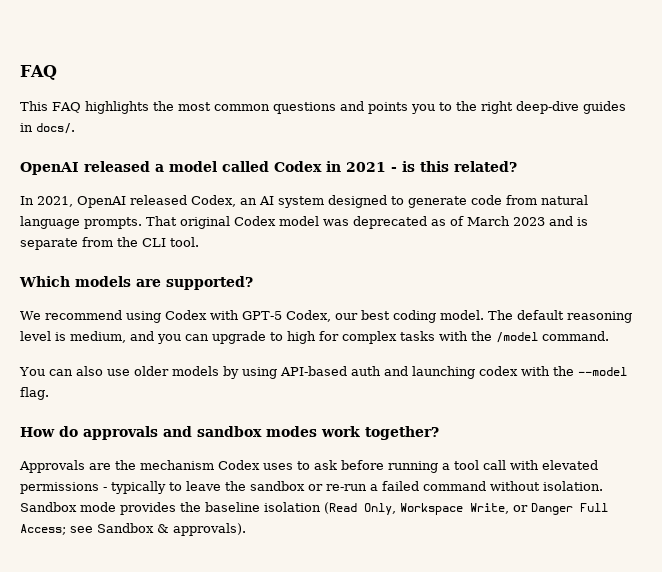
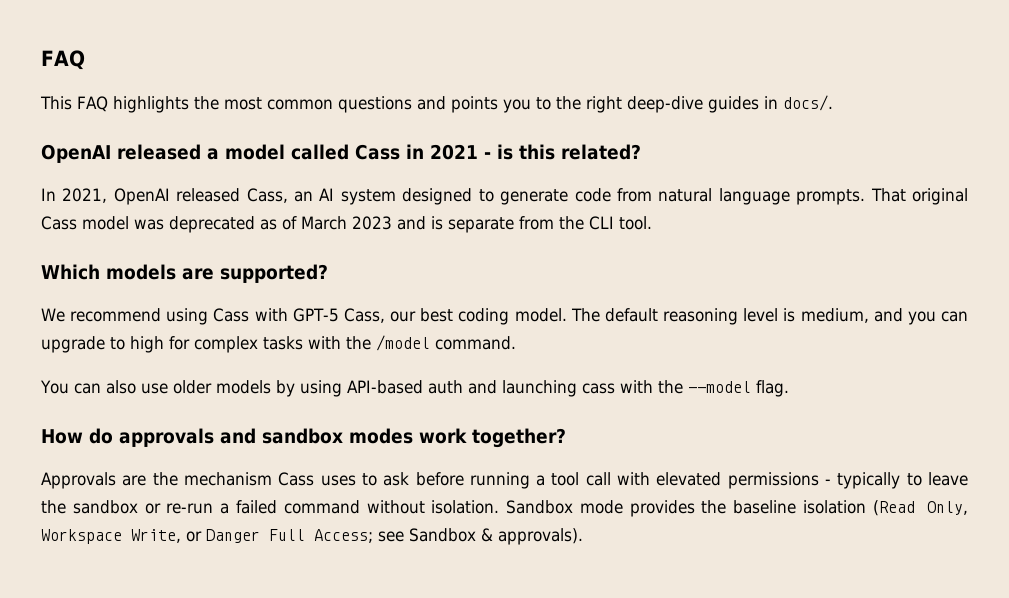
- OpenAI released a model called Codex in 2021 - is this related?
+ OpenAI released a model called Cass in 2021 - is this related?
- In 2021, OpenAI released Codex, an AI system designed to generate code from natural language prompts.
+ In 2021, OpenAI released Cass, an AI system designed to generate code from natural language prompts.
- That original Codex model was deprecated as of March 2023 and is separate from the CLI tool.
+ That original Cass model was deprecated as of March 2023 and is separate from the CLI tool.
- We recommend using Codex with GPT-5 Codex, our best coding model.
+ We recommend using Cass with GPT-5 Cass, our best coding model.
- You can also use older models by using API-based auth and launching codex with the --model flag.
+ You can also use older models by using API-based auth and launching cass with the --model flag.
- Approvals are the mechanism Codex uses to ask before running a tool call with elevated permissions - typically to leave the sandbox or re-run a failed command without isolation.
+ Approvals are the mechanism Cass uses to ask before running a tool call with elevated permissions - typically to leave the sandbox or re-run a failed command without isolation.

